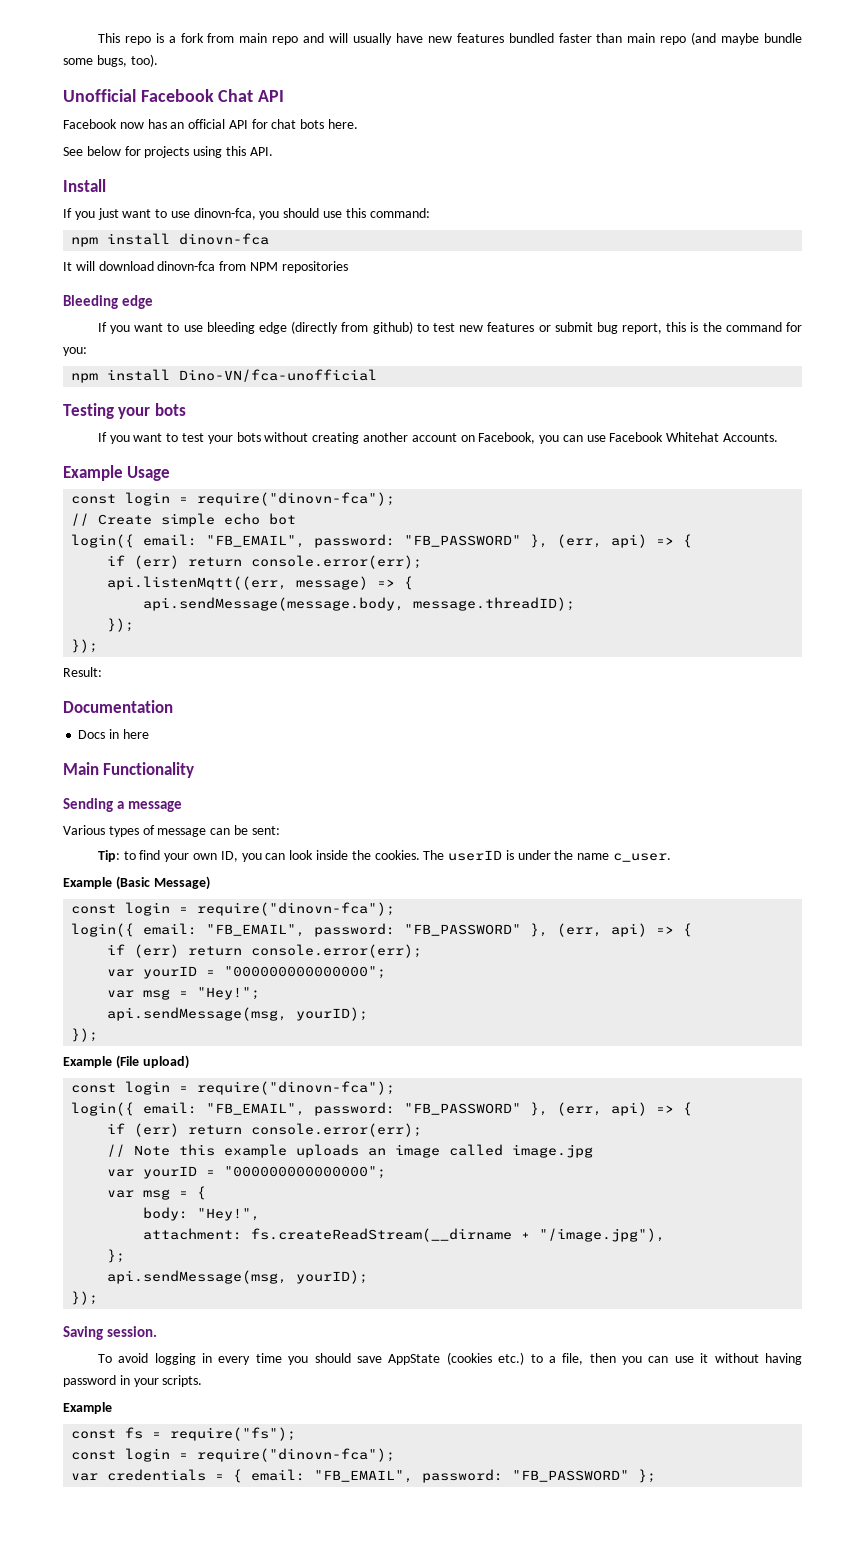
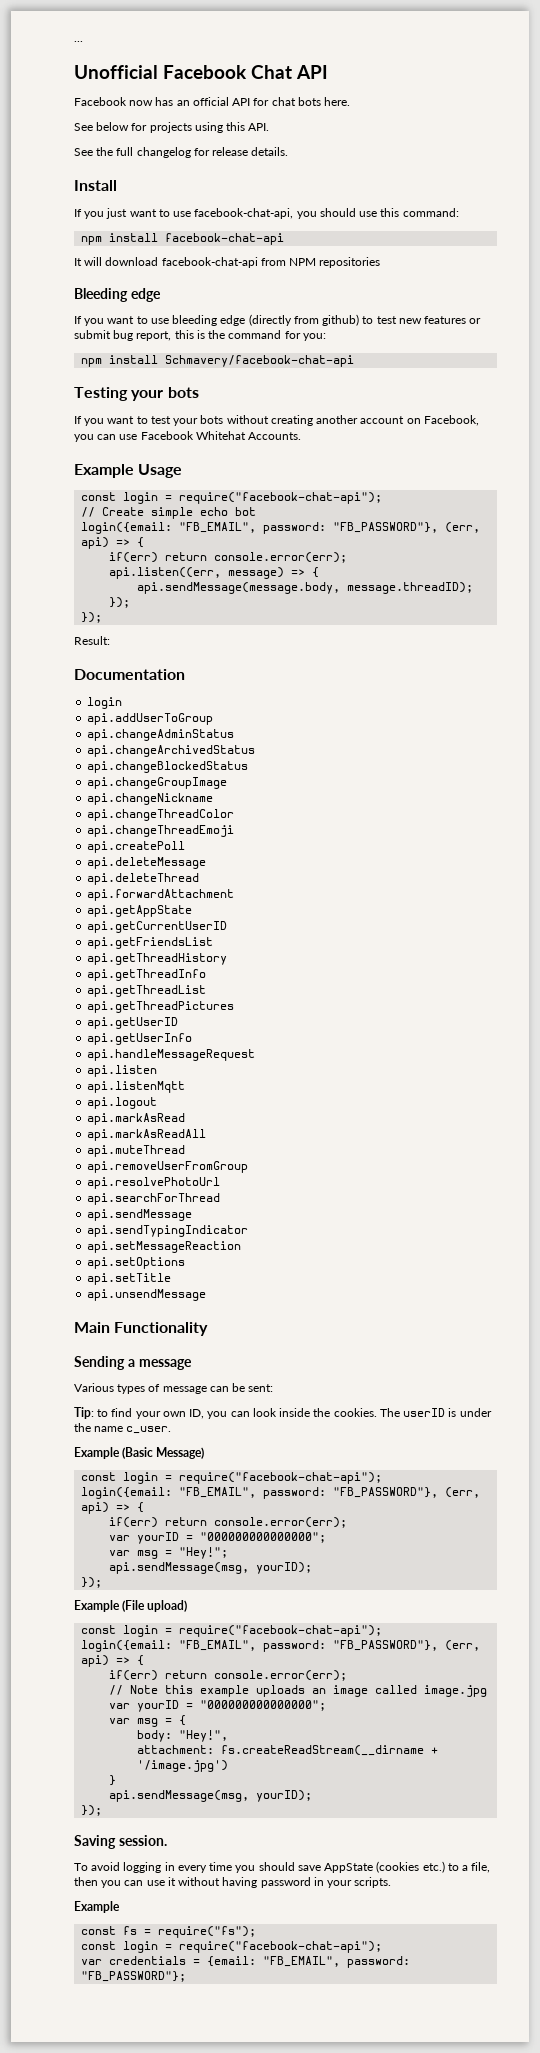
- This repo is a fork from main repo and will usually have new features bundled faster than main repo (and maybe bundle some bugs, too).
+ ...
+ See the full changelog for release details.
- If you just want to use dinovn-fca, you should use this command:
+ If you just want to use facebook-chat-api, you should use this command:
- npm install dinovn-fca
+ npm install facebook-chat-api
- It will download dinovn-fca from NPM repositories
+ It will download facebook-chat-api from NPM repositories
- npm install Dino-VN/fca-unofficial
+ npm install Schmavery/facebook-chat-api
  Example Usage
- const login = require("dinovn-fca");
+ const login = require("facebook-chat-api");
  // Create simple echo bot
- login({ email: "FB_EMAIL", password: "FB_PASSWORD" }, (err, api) => {
- if (err) return console.error(err);
- api.listenMqtt((err, message) => {
+ login({email: "FB_EMAIL", password: "FB_PASSWORD"}, (err, api) => {
+ if(err) return console.error(err);
+ api.listen((err, message) => {
  Documentation
- Docs in here
+ login
+ api.addUserToGroup
+ api.changeAdminStatus
+ api.changeArchivedStatus
+ api.changeBlockedStatus
+ api.changeGroupImage
+ api.changeNickname
+ api.changeThreadColor
+ api.changeThreadEmoji
+ api.createPoll
+ api.deleteMessage
+ api.deleteThread
+ api.forwardAttachment
+ api.getAppState
+ api.getCurrentUserID
+ api.getFriendsList
+ api.getThreadHistory
+ api.getThreadInfo
+ api.getThreadList
+ api.getThreadPictures
+ api.getUserID
+ api.getUserInfo
+ api.handleMessageRequest
+ api.listen
+ api.listenMqtt
+ api.logout
+ api.markAsRead
+ api.markAsReadAll
+ api.muteThread
+ api.removeUserFromGroup
+ api.resolvePhotoUrl
+ api.searchForThread
+ api.sendMessage
+ api.sendTypingIndicator
+ api.setMessageReaction
+ api.setOptions
+ api.setTitle
+ api.unsendMessage
  Example (Basic Message)
- const login = require("dinovn-fca");
- login({ email: "FB_EMAIL", password: "FB_PASSWORD" }, (err, api) => {
- if (err) return console.error(err);
+ const login = require("facebook-chat-api");
+ login({email: "FB_EMAIL", password: "FB_PASSWORD"}, (err, api) => {
+ if(err) return console.error(err);
  Example (File upload)
- const login = require("dinovn-fca");
- login({ email: "FB_EMAIL", password: "FB_PASSWORD" }, (err, api) => {
- if (err) return console.error(err);
+ const login = require("facebook-chat-api");
+ login({email: "FB_EMAIL", password: "FB_PASSWORD"}, (err, api) => {
+ if(err) return console.error(err);
- attachment: fs.createReadStream(__dirname + "/image.jpg"),
- };
+ attachment: fs.createReadStream(__dirname + '/image.jpg')
+ }
  const fs = require("fs");
- const login = require("dinovn-fca");
+ const login = require("facebook-chat-api");
- var credentials = { email: "FB_EMAIL", password: "FB_PASSWORD" };
+ var credentials = {email: "FB_EMAIL", password: "FB_PASSWORD"};

